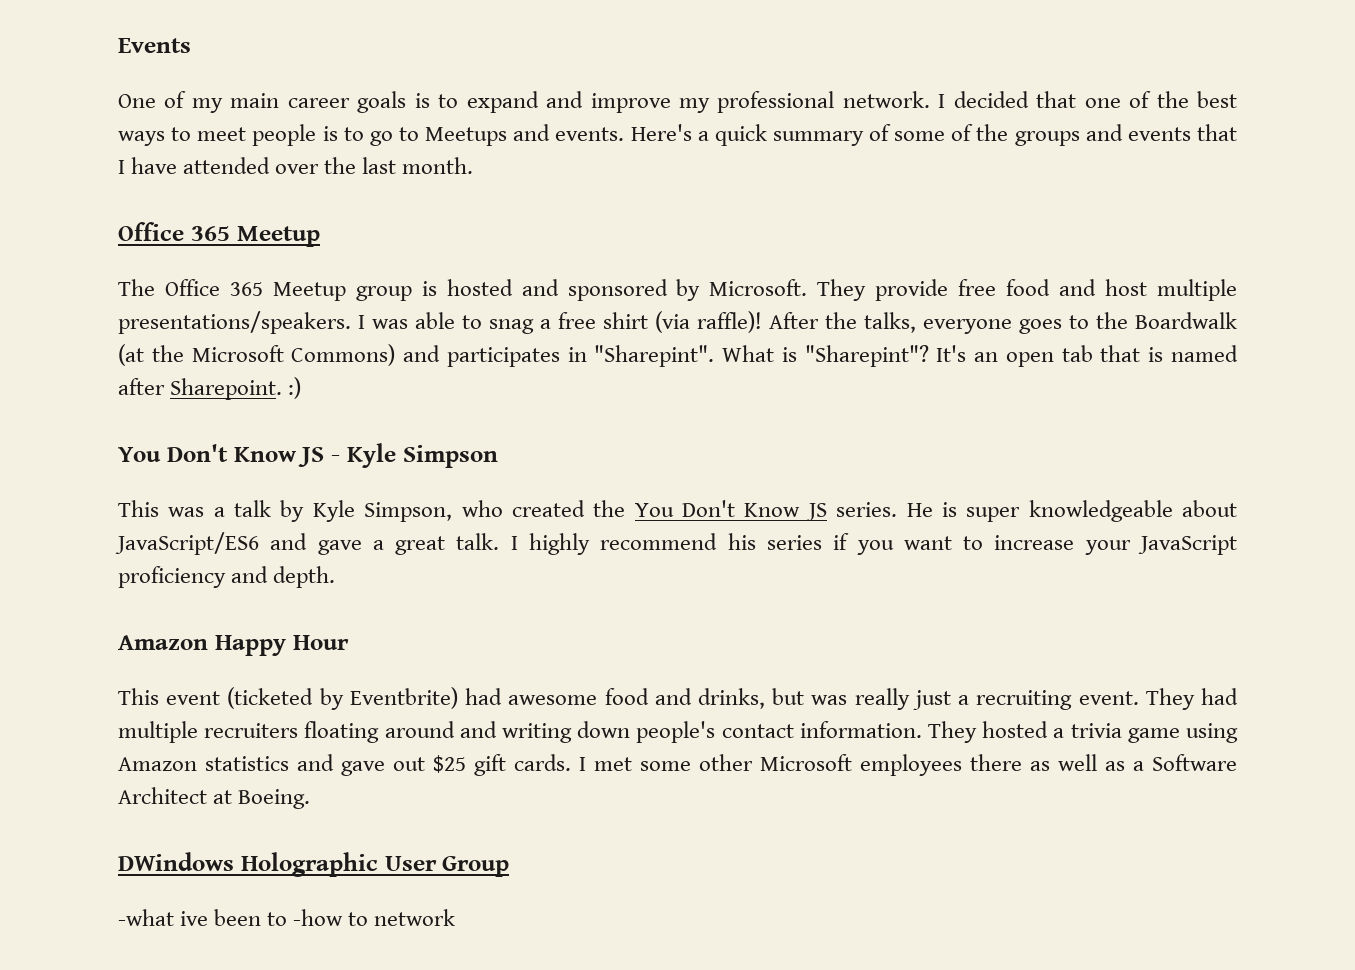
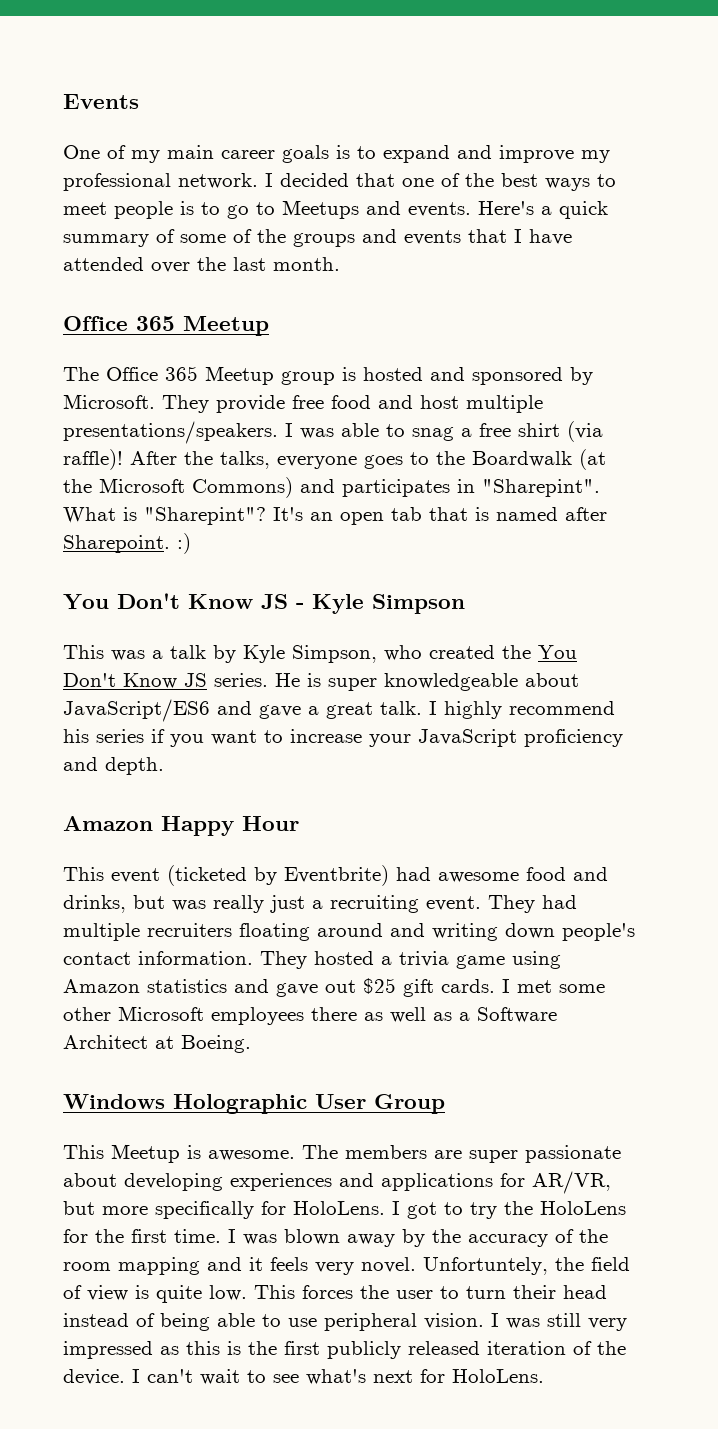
- DWindows Holographic User Group
+ Windows Holographic User Group
- -what ive been to -how to network
+ This Meetup is awesome. The members are super passionate about developing experiences and applications for AR/VR, but more specifically for HoloLens. I got to try the HoloLens for the first time. I was blown away by the accuracy of the room mapping and it feels very novel. Unfortuntely, the field of view is quite low. This forces the user to turn their head instead of being able to use peripheral vision. I was still very impressed as this is the first publicly released iteration of the device. I can't wait to see what's next for HoloLens.

